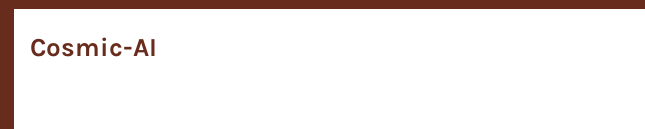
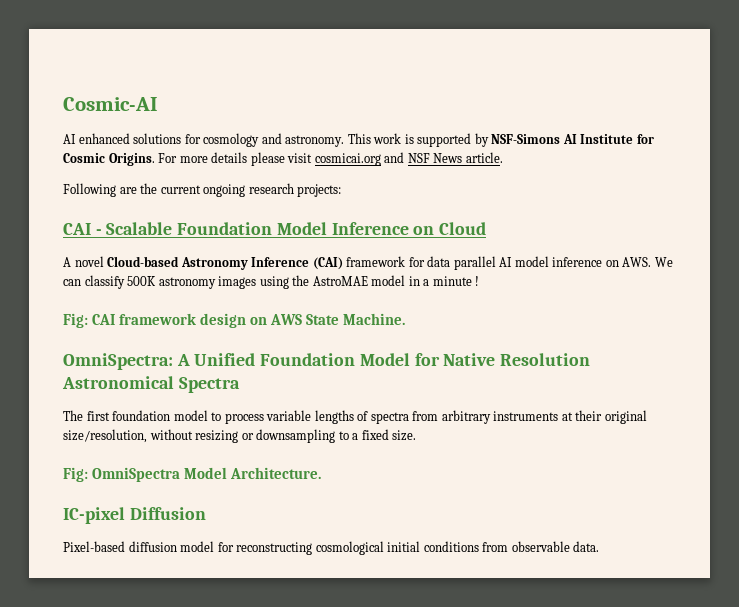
+ AI enhanced solutions for cosmology and astronomy. This work is supported by NSF-Simons AI Institute for Cosmic Origins. For more details please visit cosmicai.org and NSF News article.
+ Following are the current ongoing research projects:
+ CAI - Scalable Foundation Model Inference on Cloud
+ A novel Cloud-based Astronomy Inference (CAI) framework for data parallel AI model inference on AWS. We can classify 500K astronomy images using the AstroMAE model in a minute !
+ Fig: CAI framework design on AWS State Machine.
+ OmniSpectra: A Unified Foundation Model for Native Resolution Astronomical Spectra
+ The first foundation model to process variable lengths of spectra from arbitrary instruments at their original size/resolution, without resizing or downsampling to a fixed size.
+ Fig: OmniSpectra Model Architecture.
+ IC-pixel Diffusion
+ Pixel-based diffusion model for reconstructing cosmological initial conditions from observable data.

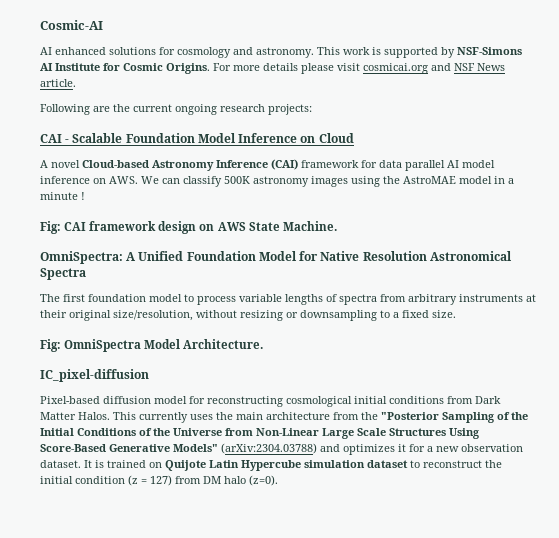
- IC-pixel Diffusion
+ IC_pixel-diffusion
- Pixel-based diffusion model for reconstructing cosmological initial conditions from observable data.
+ Pixel-based diffusion model for reconstructing cosmological initial conditions from Dark Matter Halos. This currently uses the main architecture from the "Posterior Sampling of the Initial Conditions of the Universe from Non-Linear Large Scale Structures Using Score-Based Generative Models" (arXiv:2304.03788) and optimizes it for a new observation dataset. It is trained on Quijote Latin Hypercube simulation dataset to reconstruct the initial condition (z = 127) from DM halo (z=0).

